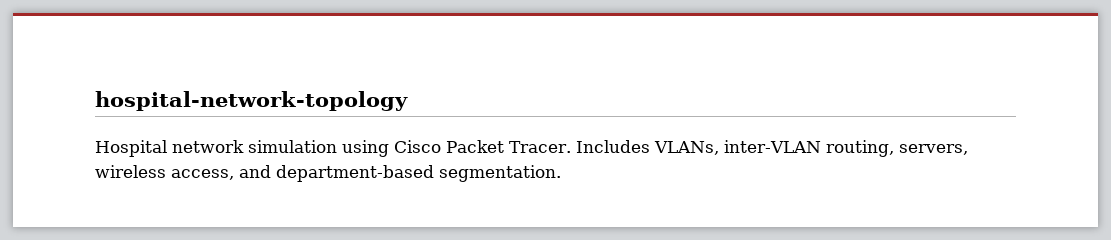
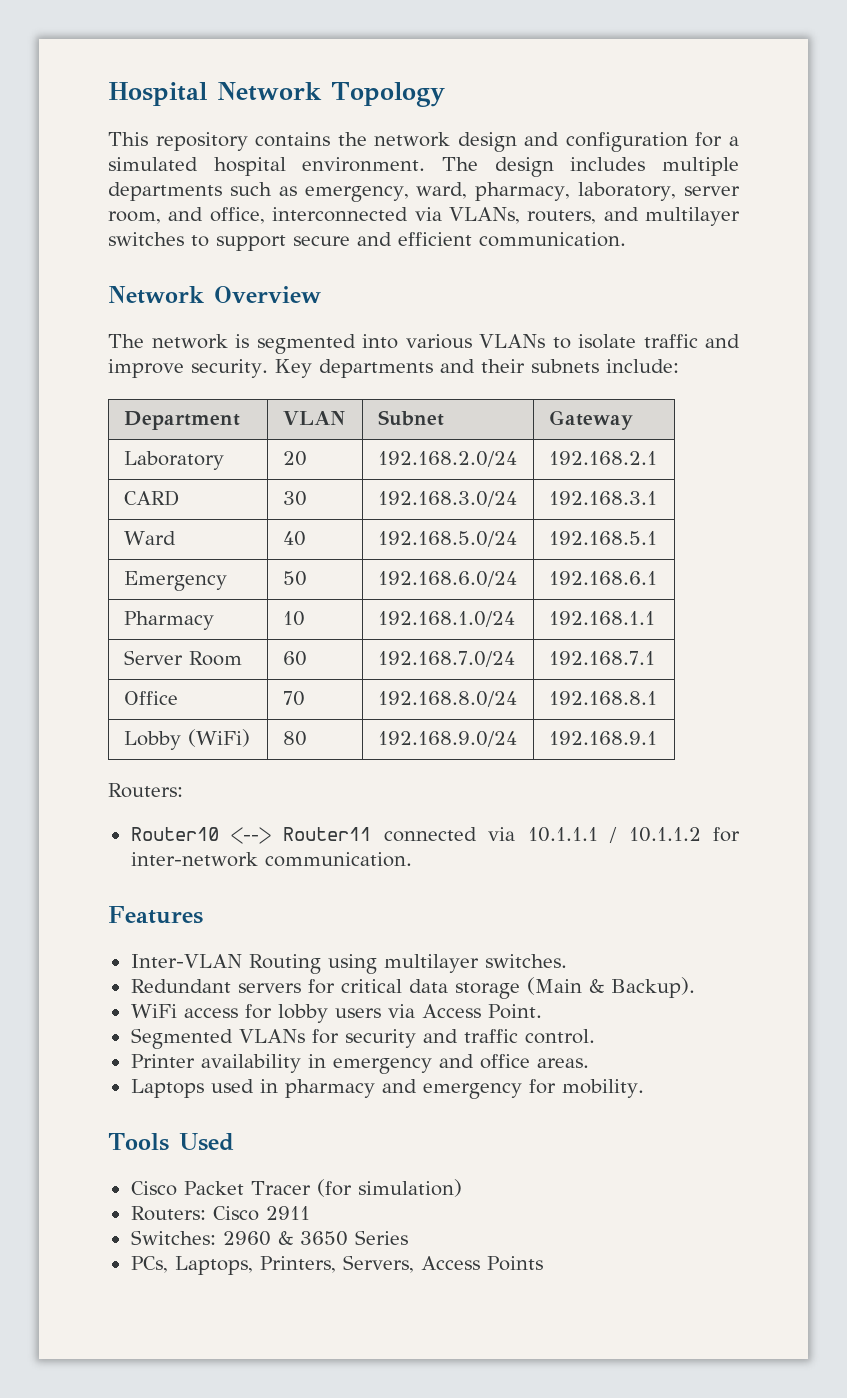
- hospital-network-topology
- Hospital network simulation using Cisco Packet Tracer. Includes VLANs, inter-VLAN routing, servers, wireless access, and department-based segmentation.
+ Hospital Network Topology
+ This repository contains the network design and configuration for a simulated hospital environment. The design includes multiple departments such as emergency, ward, pharmacy, laboratory, server room, and office, interconnected via VLANs, routers, and multilayer switches to support secure and efficient communication.
+ Network Overview
+ The network is segmented into various VLANs to isolate traffic and improve security. Key departments and their subnets include:
+ Department | VLAN | Subnet | Gateway
+ Laboratory | 20 | 192.168.2.0/24 | 192.168.2.1
+ CARD | 30 | 192.168.3.0/24 | 192.168.3.1
+ Ward | 40 | 192.168.5.0/24 | 192.168.5.1
+ Emergency | 50 | 192.168.6.0/24 | 192.168.6.1
+ Pharmacy | 10 | 192.168.1.0/24 | 192.168.1.1
+ Server Room | 60 | 192.168.7.0/24 | 192.168.7.1
+ Office | 70 | 192.168.8.0/24 | 192.168.8.1
+ Lobby (WiFi) | 80 | 192.168.9.0/24 | 192.168.9.1
+ Routers:
+ Router10 <--> Router11 connected via 10.1.1.1 / 10.1.1.2 for inter-network communication.
+ Features
+ Inter-VLAN Routing using multilayer switches.
+ Redundant servers for critical data storage (Main & Backup).
+ WiFi access for lobby users via Access Point.
+ Segmented VLANs for security and traffic control.
+ Printer availability in emergency and office areas.
+ Laptops used in pharmacy and emergency for mobility.
+ Tools Used
+ Cisco Packet Tracer (for simulation)
+ Routers: Cisco 2911
+ Switches: 2960 & 3650 Series
+ PCs, Laptops, Printers, Servers, Access Points

